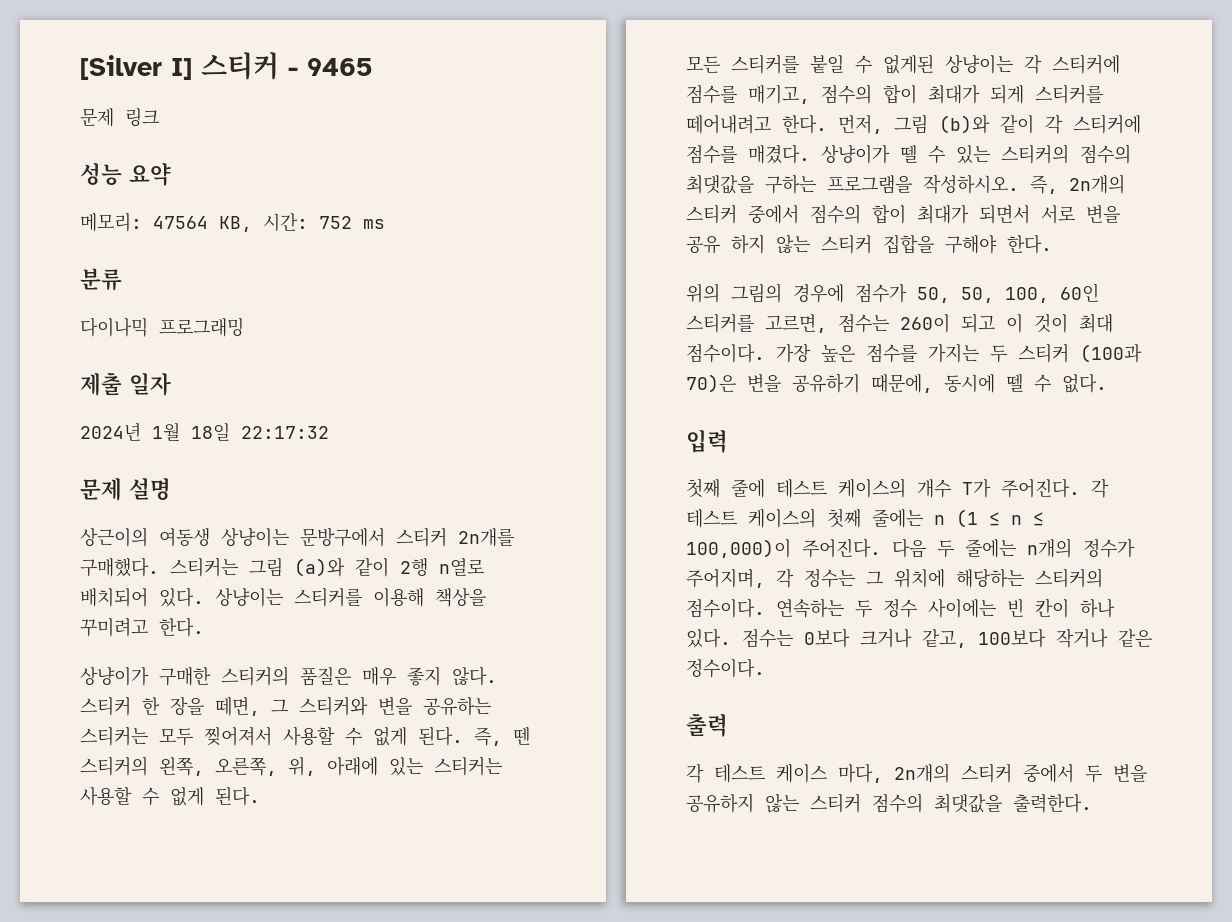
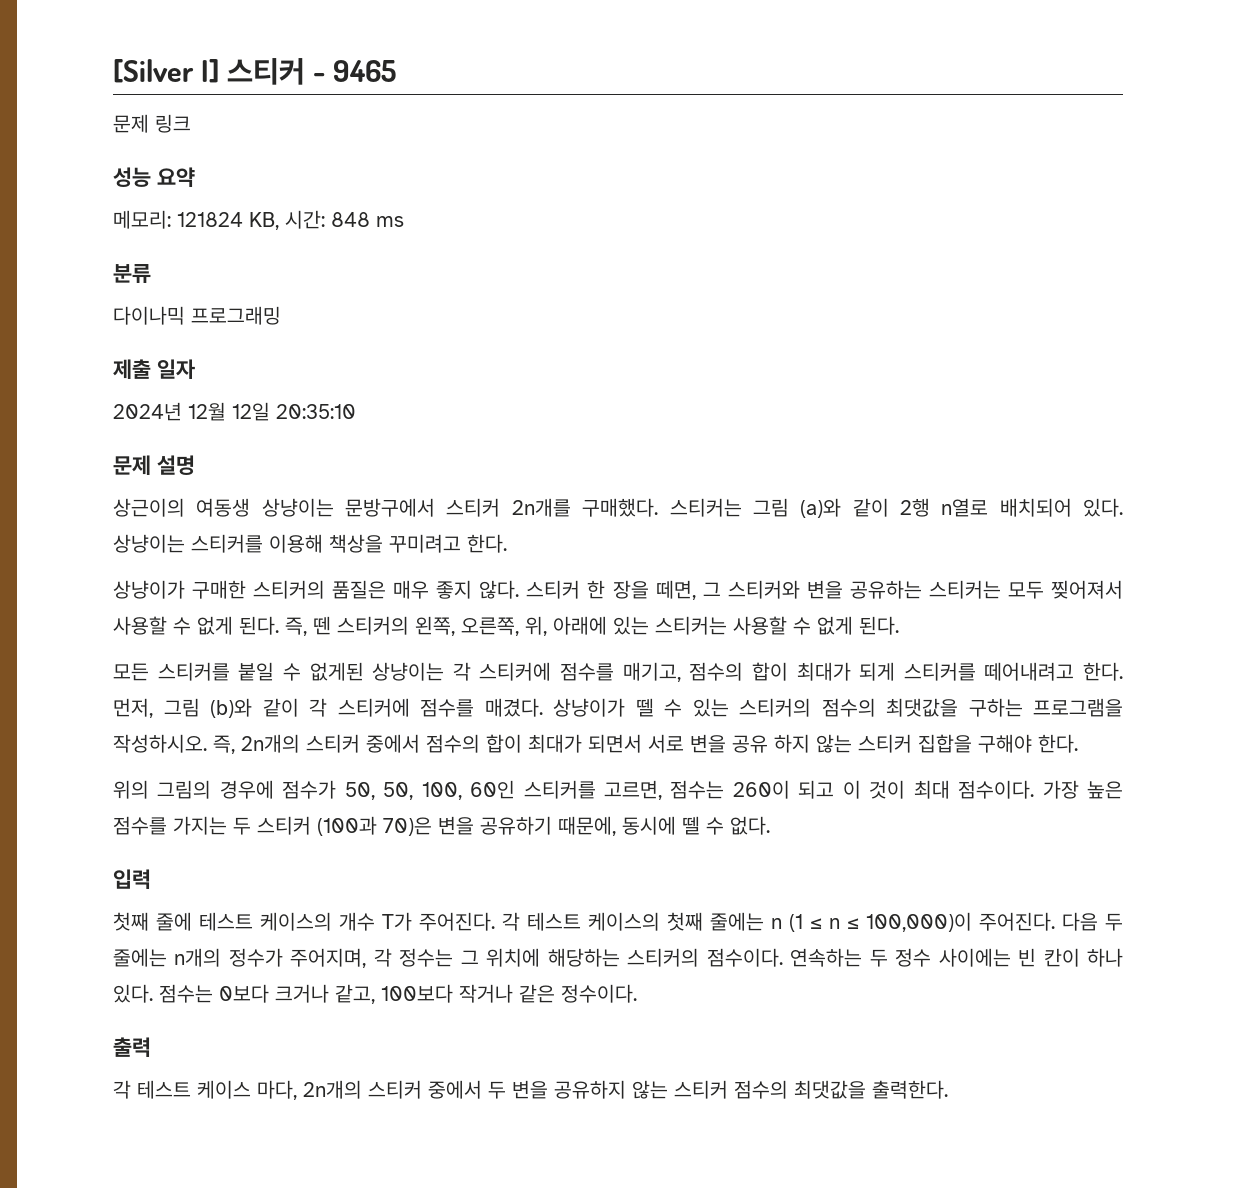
- 메모리: 47564 KB, 시간: 752 ms
+ 메모리: 121824 KB, 시간: 848 ms
- 2024년 1월 18일 22:17:32
+ 2024년 12월 12일 20:35:10

